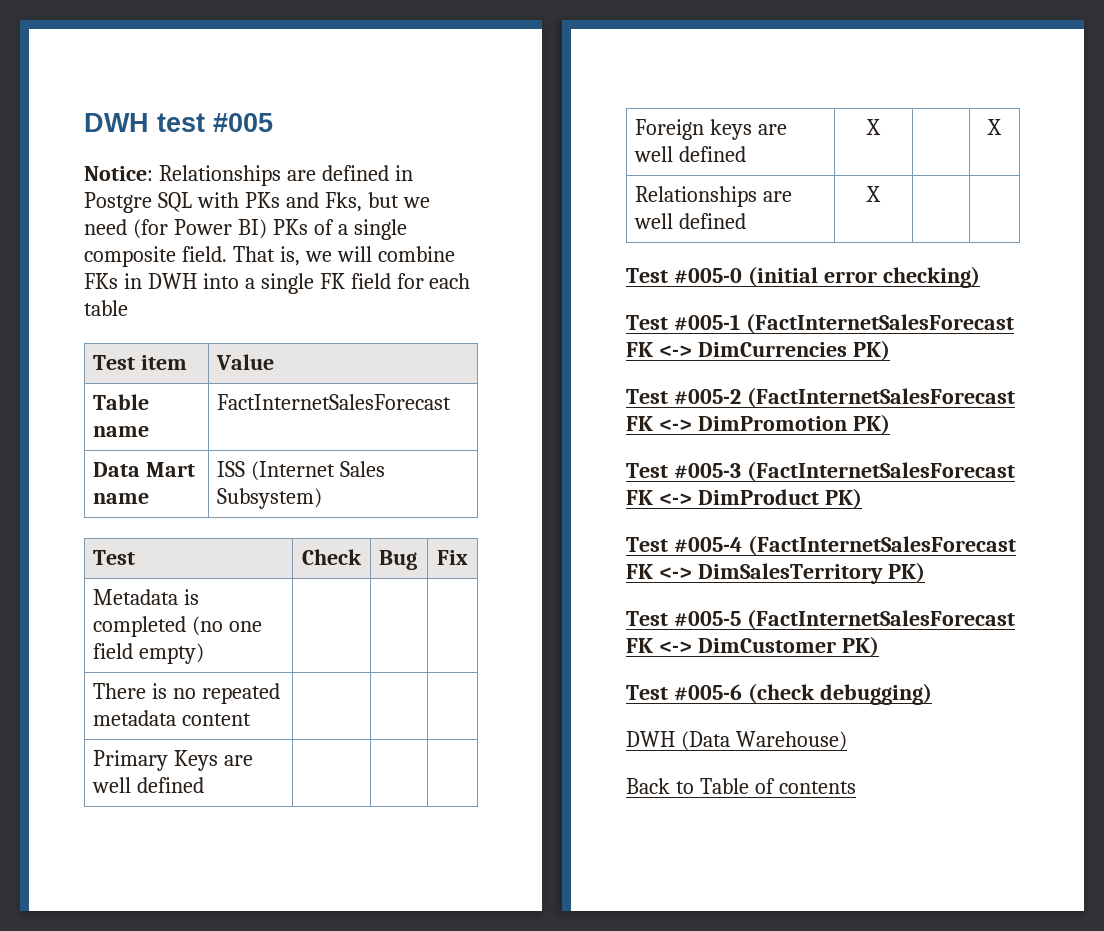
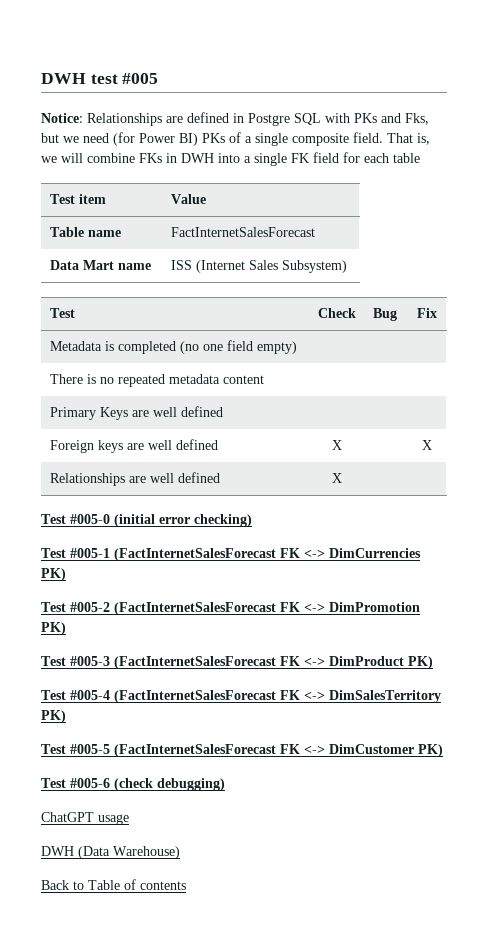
+ ChatGPT usage

